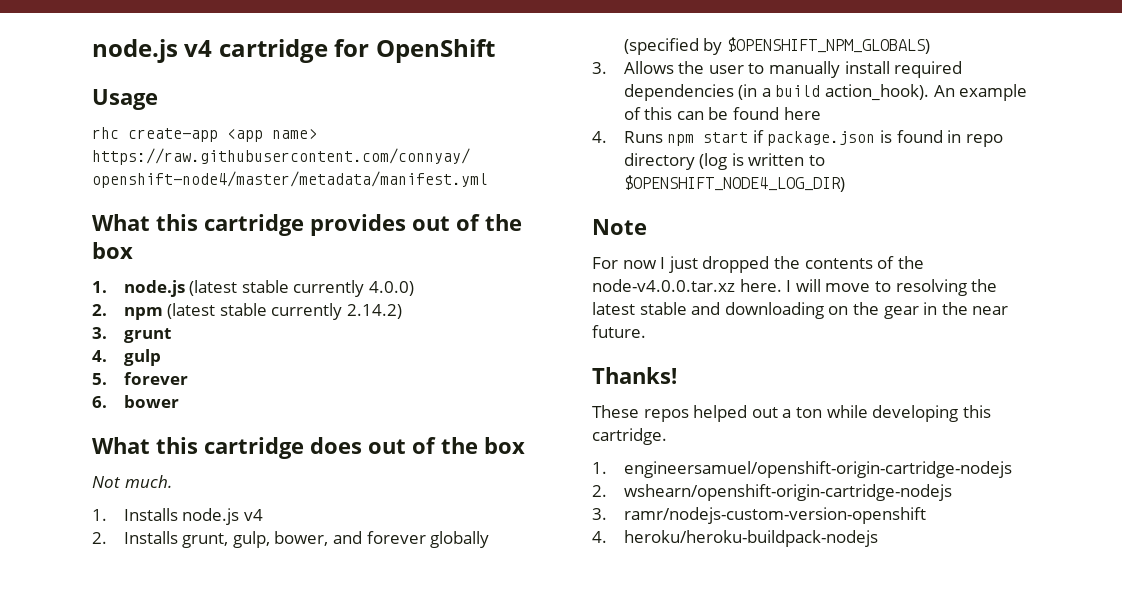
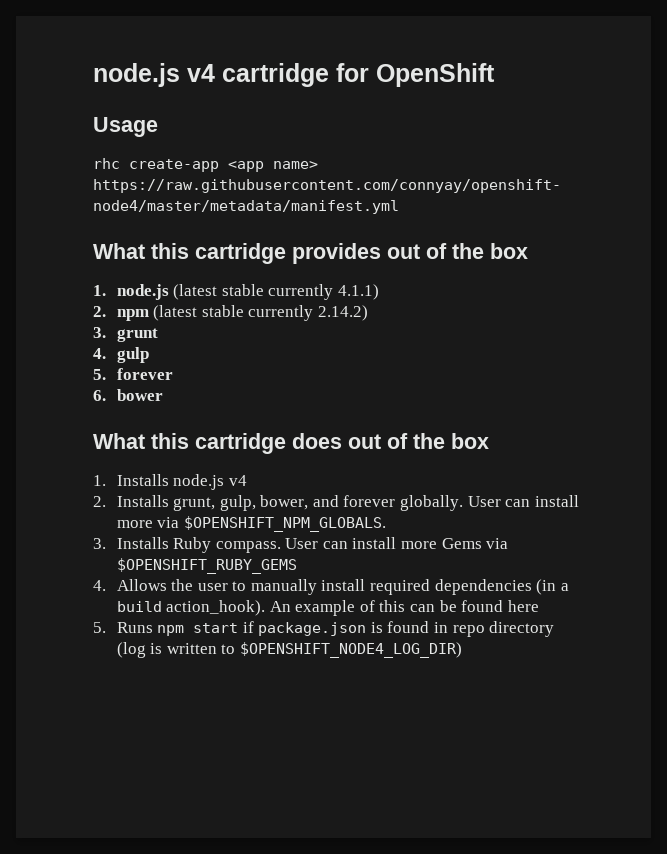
- 1. node.js (latest stable currently 4.0.0)
+ 1. node.js (latest stable currently 4.1.1)
- Not much.
- 2. Installs grunt, gulp, bower, and forever globally (specified by $OPENSHIFT_NPM_GLOBALS)
- 3. Allows the user to manually install required dependencies (in a build action_hook).
+ 2. Installs grunt, gulp, bower, and forever globally. User can install more via $OPENSHIFT_NPM_GLOBALS.
+ 3. Installs Ruby compass. User can install more Gems via $OPENSHIFT_RUBY_GEMS
+ 4. Allows the user to manually install required dependencies (in a build action_hook).
- 4. Runs npm start if package.json is found in repo directory (log is written to $OPENSHIFT_NODE4_LOG_DIR)
+ 5. Runs npm start if package.json is found in repo directory (log is written to $OPENSHIFT_NODE4_LOG_DIR)
- Note
- For now I just dropped the contents of the node-v4.0.0.tar.xz here. I will move to resolving the latest stable and downloading on the gear in the near future.
- Thanks!
- These repos helped out a ton while developing this cartridge.
- 1. engineersamuel/openshift-origin-cartridge-nodejs
- 2. wshearn/openshift-origin-cartridge-nodejs
- 3. ramr/nodejs-custom-version-openshift
- 4. heroku/heroku-buildpack-nodejs

